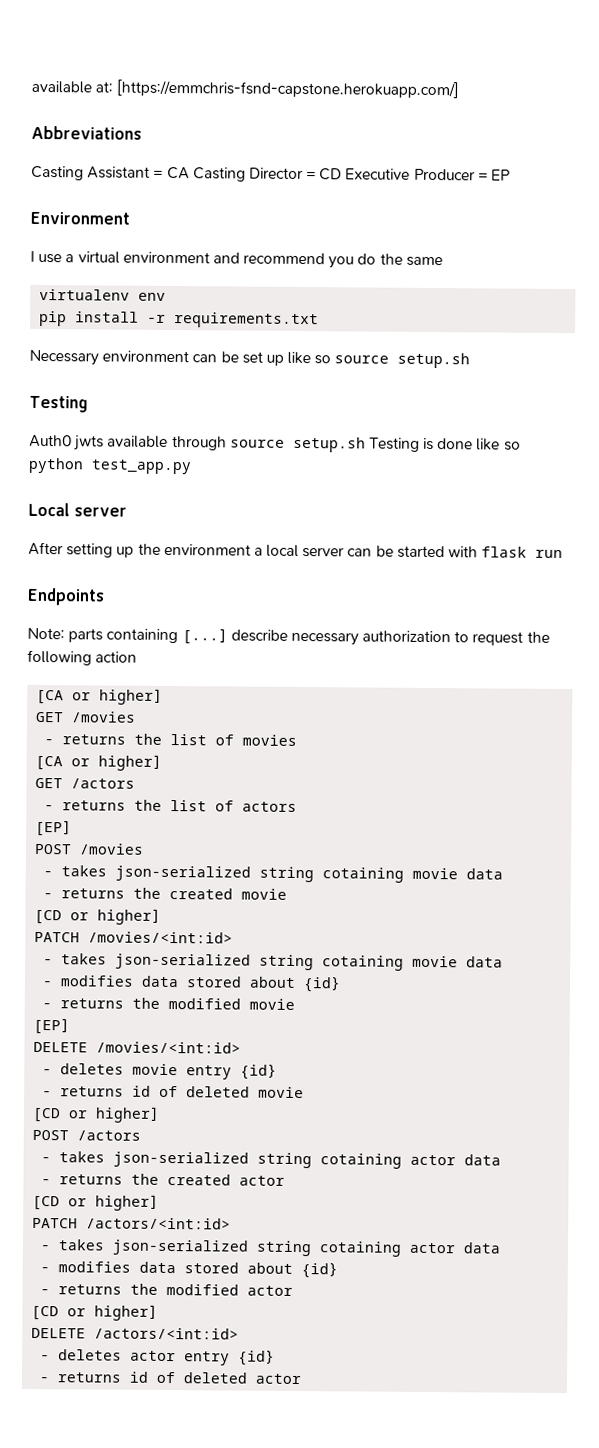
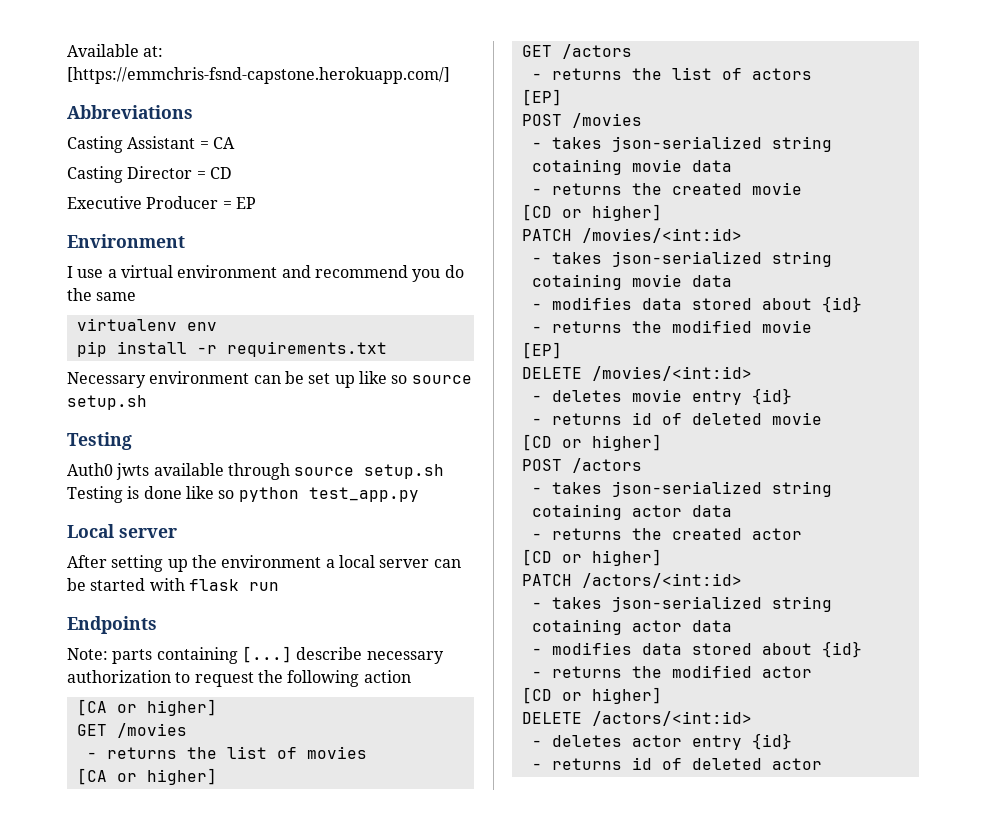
- available at: [https://emmchris-fsnd-capstone.herokuapp.com/]
+ Available at: [https://emmchris-fsnd-capstone.herokuapp.com/]
- Casting Assistant = CA Casting Director = CD Executive Producer = EP
+ Casting Assistant = CA
+ Casting Director = CD
+ Executive Producer = EP

